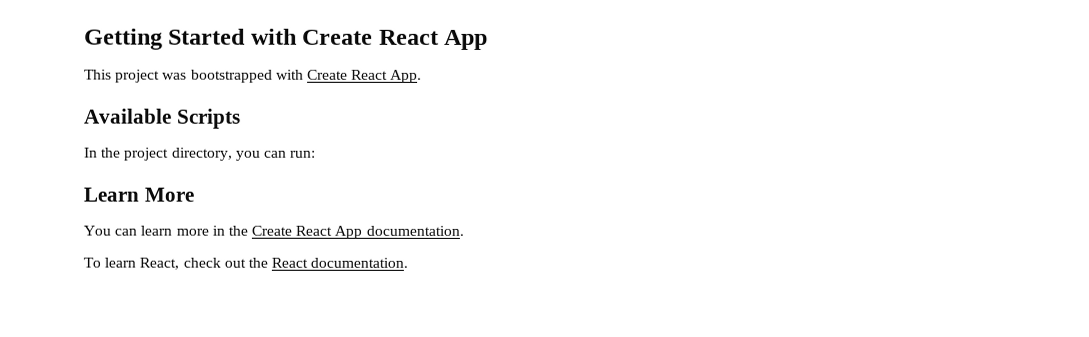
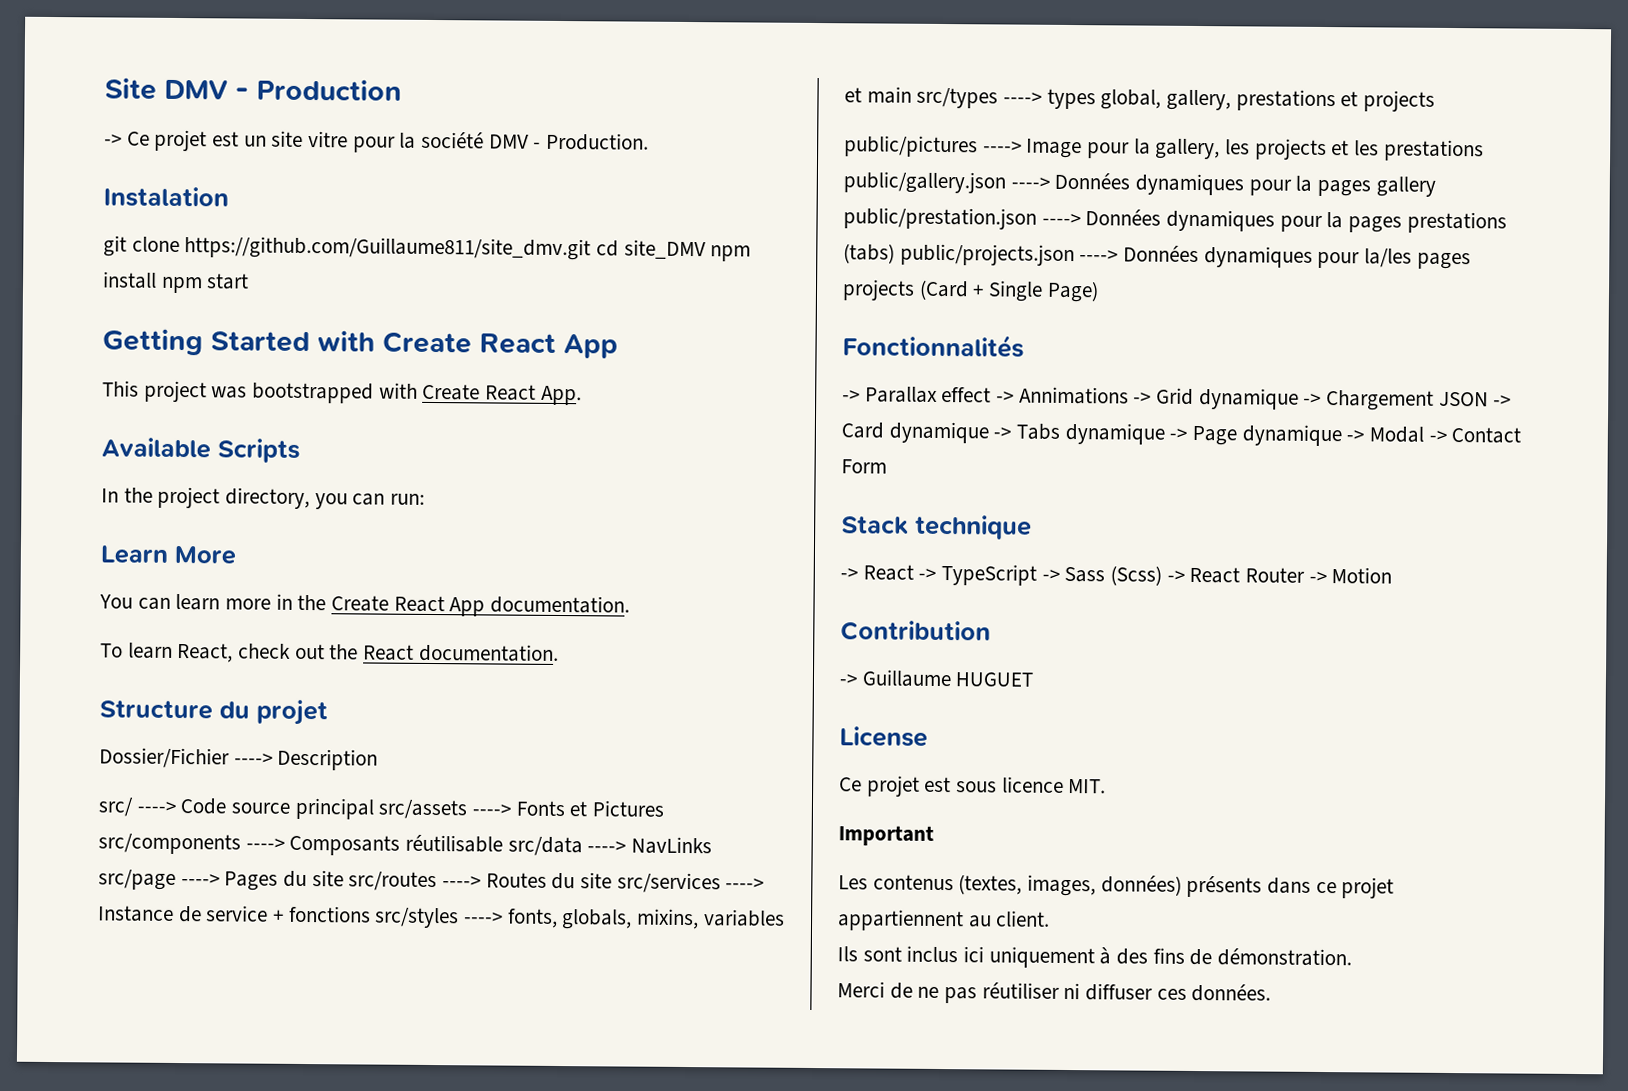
+ Site DMV - Production
+ -> Ce projet est un site vitre pour la société DMV - Production.
+ Instalation
+ git clone https://github.com/Guillaume811/site_dmv.git cd site_DMV npm install npm start
+ Structure du projet
+ Dossier/Fichier ----> Description
+ src/ ----> Code source principal src/assets ----> Fonts et Pictures src/components ----> Composants réutilisable src/data ----> NavLinks src/page ----> Pages du site src/routes ----> Routes du site src/services ----> Instance de service + fonctions src/styles ----> fonts, globals, mixins, variables et main src/types ----> types global, gallery, prestations et projects
+ public/pictures ----> Image pour la gallery, les projects et les prestations public/gallery.json ----> Données dynamiques pour la pages gallery public/prestation.json ----> Données dynamiques pour la pages prestations (tabs) public/projects.json ----> Données dynamiques pour la/les pages projects (Card + Single Page)
+ Fonctionnalités
+ -> Parallax effect -> Annimations -> Grid dynamique -> Chargement JSON -> Card dynamique -> Tabs dynamique -> Page dynamique -> Modal -> Contact Form
+ Stack technique
+ -> React -> TypeScript -> Sass (Scss) -> React Router -> Motion
+ Contribution
+ -> Guillaume HUGUET
+ License
+ Ce projet est sous licence MIT.
+ Important
+ Les contenus (textes, images, données) présents dans ce projet appartiennent au client.
+ Ils sont inclus ici uniquement à des fins de démonstration.
+ Merci de ne pas réutiliser ni diffuser ces données.

